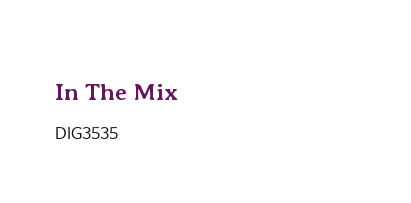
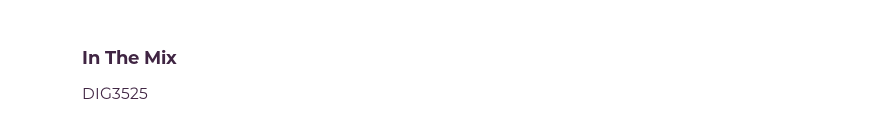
- DIG3535
+ DIG3525

